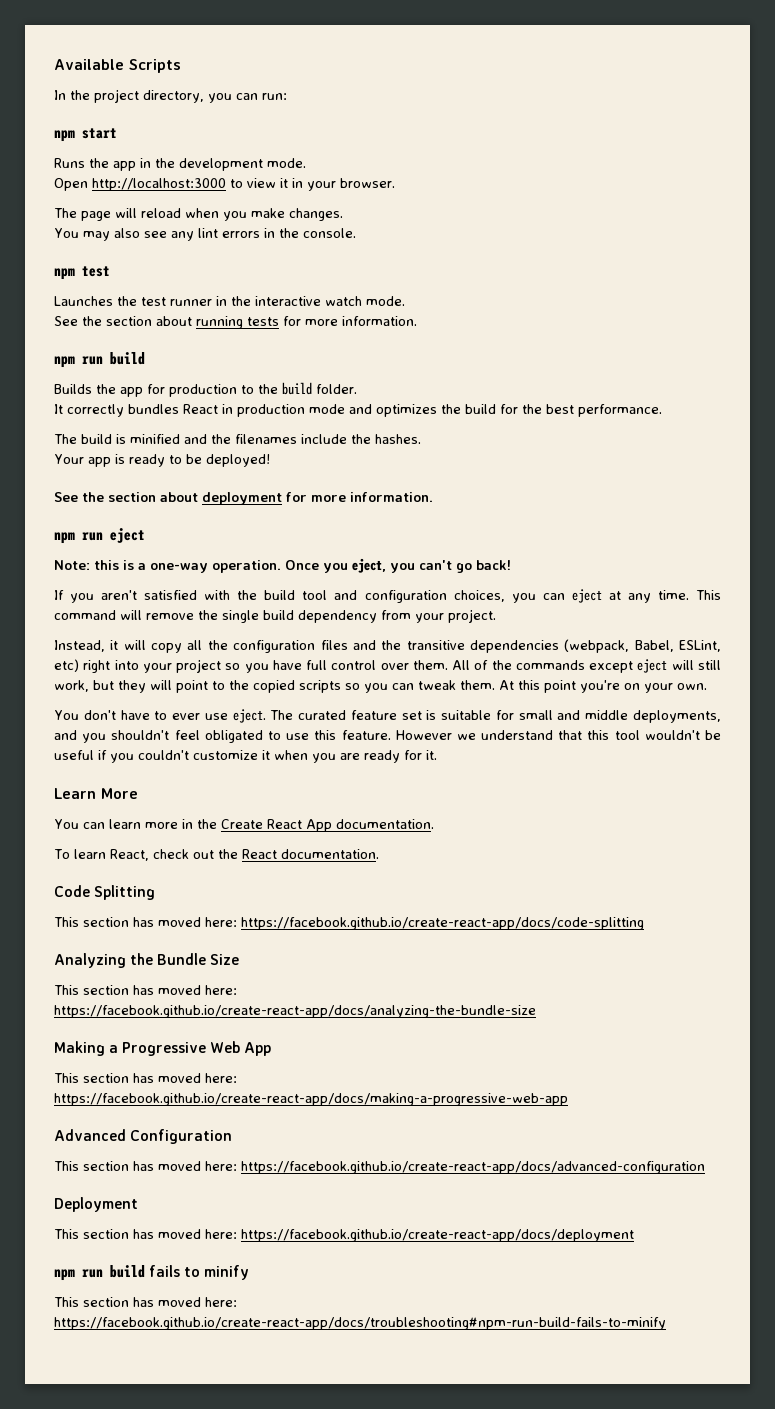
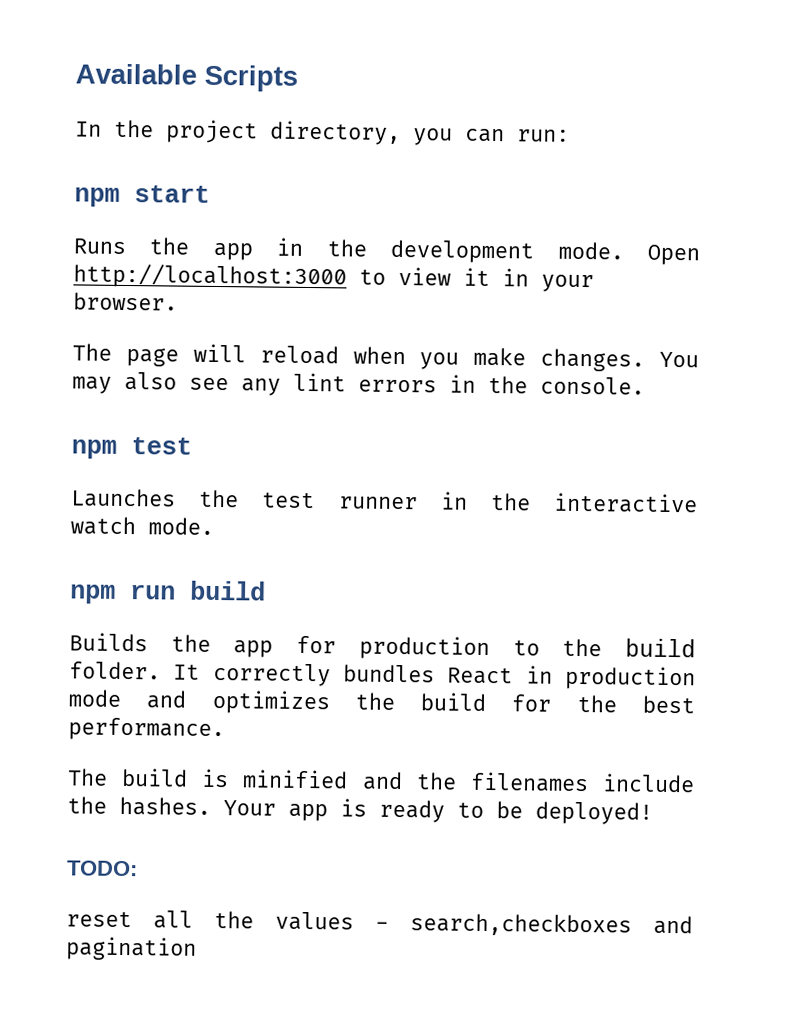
- Runs the app in the development mode.
- Open http://localhost:3000 to view it in your browser.
+ Runs the app in the development mode. Open http://localhost:3000 to view it in your browser.
- The page will reload when you make changes.
- You may also see any lint errors in the console.
+ The page will reload when you make changes. You may also see any lint errors in the console.
- See the section about running tests for more information.
- Builds the app for production to the build folder.
- It correctly bundles React in production mode and optimizes the build for the best performance.
+ Builds the app for production to the build folder. It correctly bundles React in production mode and optimizes the build for the best performance.
- The build is minified and the filenames include the hashes.
- Your app is ready to be deployed!
+ The build is minified and the filenames include the hashes. Your app is ready to be deployed!
- See the section about deployment for more information.
- npm run eject
- Note: this is a one-way operation. Once you eject, you can't go back!
- If you aren't satisfied with the build tool and configuration choices, you can eject at any time. This command will remove the single build dependency from your project.
- Instead, it will copy all the configuration files and the transitive dependencies (webpack, Babel, ESLint, etc) right into your project so you have full control over them. All of the commands except eject will still work, but they will point to the copied scripts so you can tweak them. At this point you're on your own.
- You don't have to ever use eject. The curated feature set is suitable for small and middle deployments, and you shouldn't feel obligated to use this feature. However we understand that this tool wouldn't be useful if you couldn't customize it when you are ready for it.
- Learn More
- You can learn more in the Create React App documentation.
- To learn React, check out the React documentation.
- Code Splitting
- This section has moved here: https://facebook.github.io/create-react-app/docs/code-splitting
- Analyzing the Bundle Size
- This section has moved here: https://facebook.github.io/create-react-app/docs/analyzing-the-bundle-size
- Making a Progressive Web App
- This section has moved here: https://facebook.github.io/create-react-app/docs/making-a-progressive-web-app
- Advanced Configuration
- This section has moved here: https://facebook.github.io/create-react-app/docs/advanced-configuration
- Deployment
- This section has moved here: https://facebook.github.io/create-react-app/docs/deployment
- npm run build fails to minify
- This section has moved here: https://facebook.github.io/create-react-app/docs/troubleshooting#npm-run-build-fails-to-minify
+ TODO:
+ reset all the values - search,checkboxes and pagination

